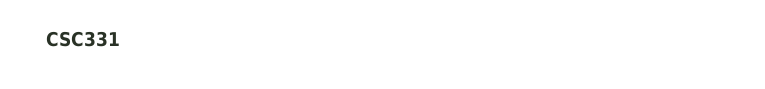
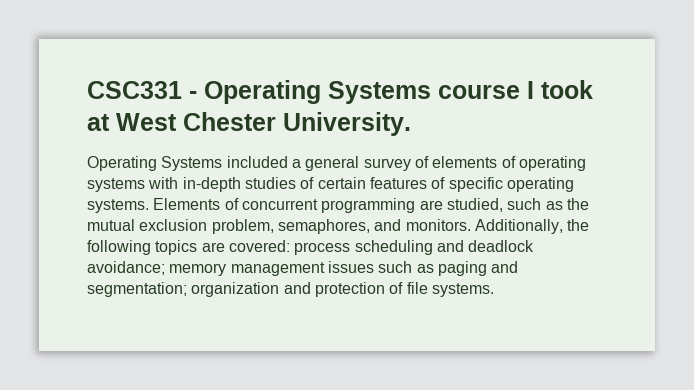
- CSC331
+ CSC331 - Operating Systems course I took at West Chester University.
+ Operating Systems included a general survey of elements of operating systems with in-depth studies of certain features of specific operating systems. Elements of concurrent programming are studied, such as the mutual exclusion problem, semaphores, and monitors. Additionally, the following topics are covered: process scheduling and deadlock avoidance; memory management issues such as paging and segmentation; organization and protection of file systems.

